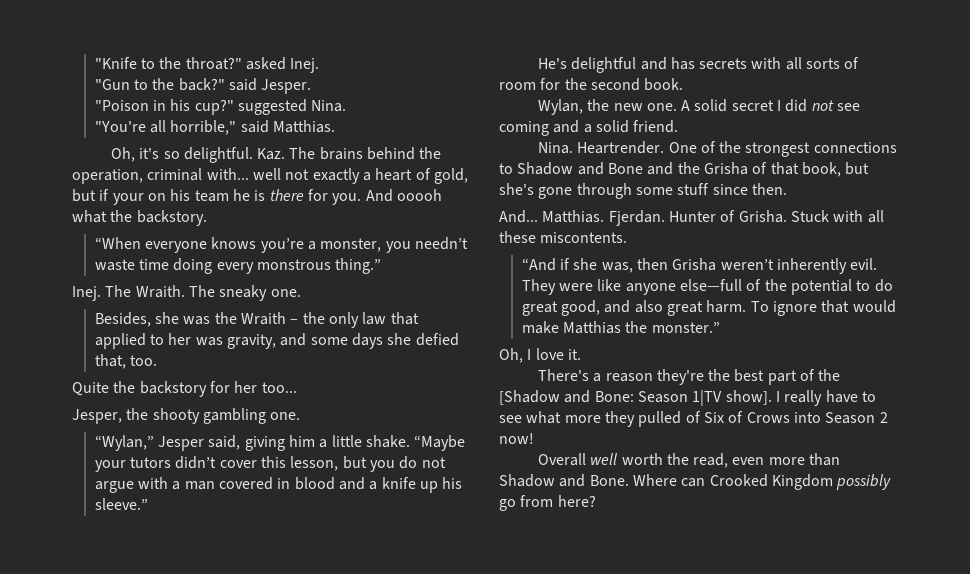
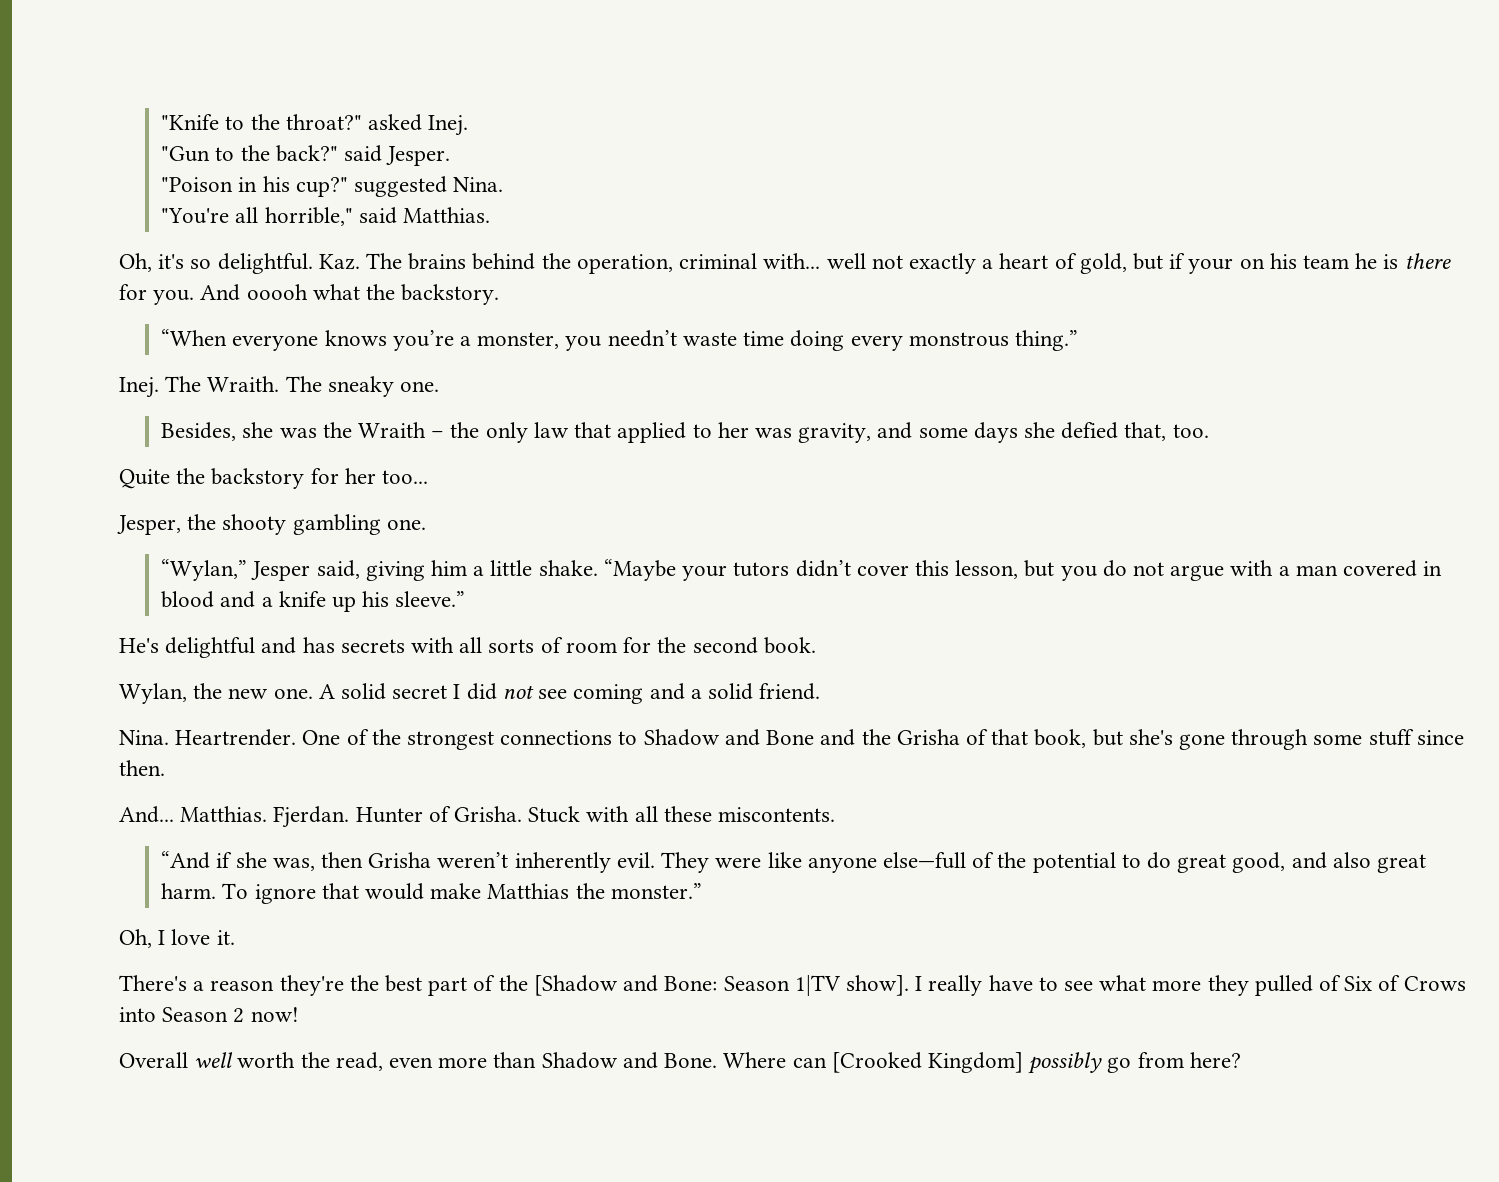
- Where can Crooked Kingdom possibly go from here?
+ Where can [Crooked Kingdom] possibly go from here?

